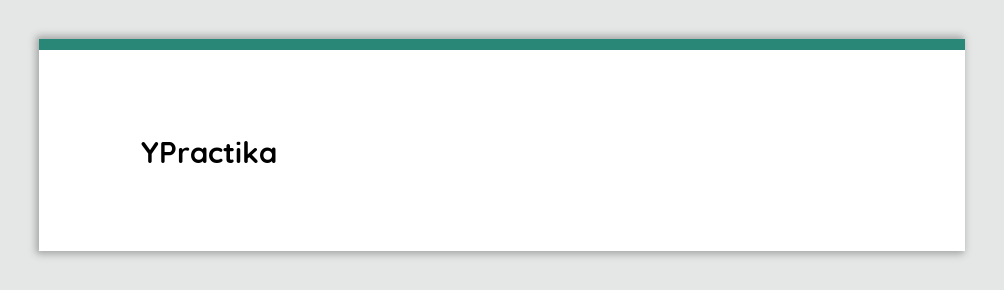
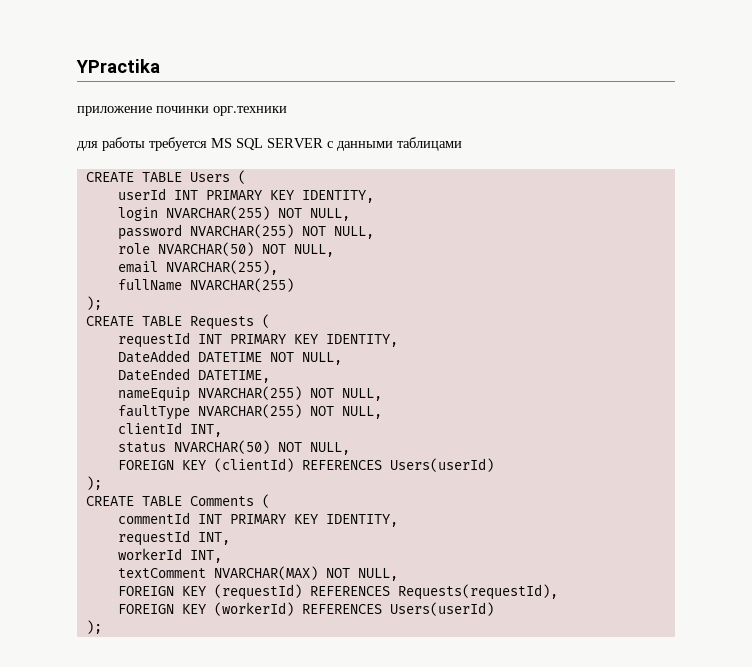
+ приложение починки орг.техники
+ для работы требуется MS SQL SERVER с данными таблицами
+ CREATE TABLE Users (
+ userId INT PRIMARY KEY IDENTITY,
+ login NVARCHAR(255) NOT NULL,
+ password NVARCHAR(255) NOT NULL,
+ role NVARCHAR(50) NOT NULL,
+ email NVARCHAR(255),
+ fullName NVARCHAR(255)
+ );
+ CREATE TABLE Requests (
+ requestId INT PRIMARY KEY IDENTITY,
+ DateAdded DATETIME NOT NULL,
+ DateEnded DATETIME,
+ nameEquip NVARCHAR(255) NOT NULL,
+ faultType NVARCHAR(255) NOT NULL,
+ clientId INT,
+ status NVARCHAR(50) NOT NULL,
+ FOREIGN KEY (clientId) REFERENCES Users(userId)
+ );
+ CREATE TABLE Comments (
+ commentId INT PRIMARY KEY IDENTITY,
+ requestId INT,
+ workerId INT,
+ textComment NVARCHAR(MAX) NOT NULL,
+ FOREIGN KEY (requestId) REFERENCES Requests(requestId),
+ FOREIGN KEY (workerId) REFERENCES Users(userId)
+ );

